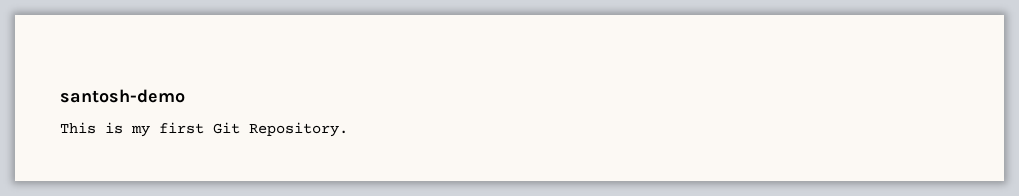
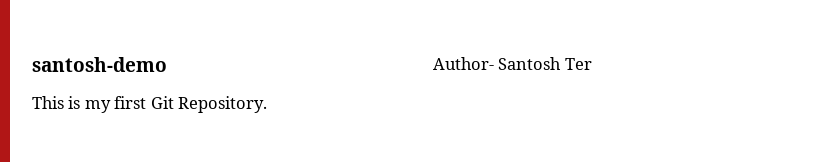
+ Author- Santosh Ter

